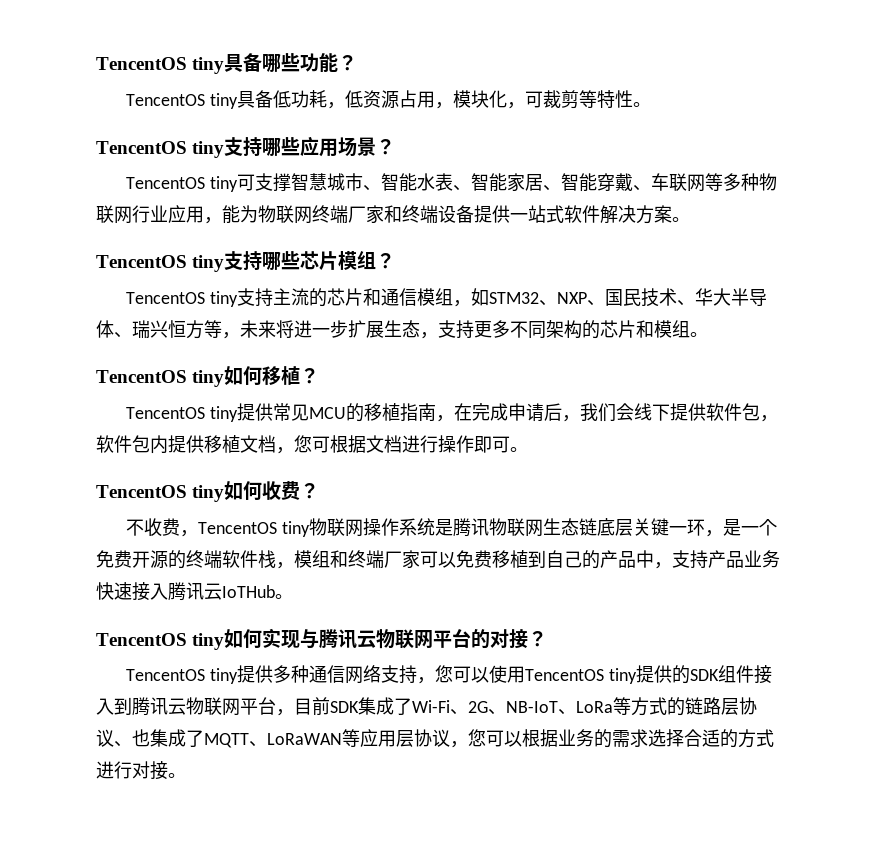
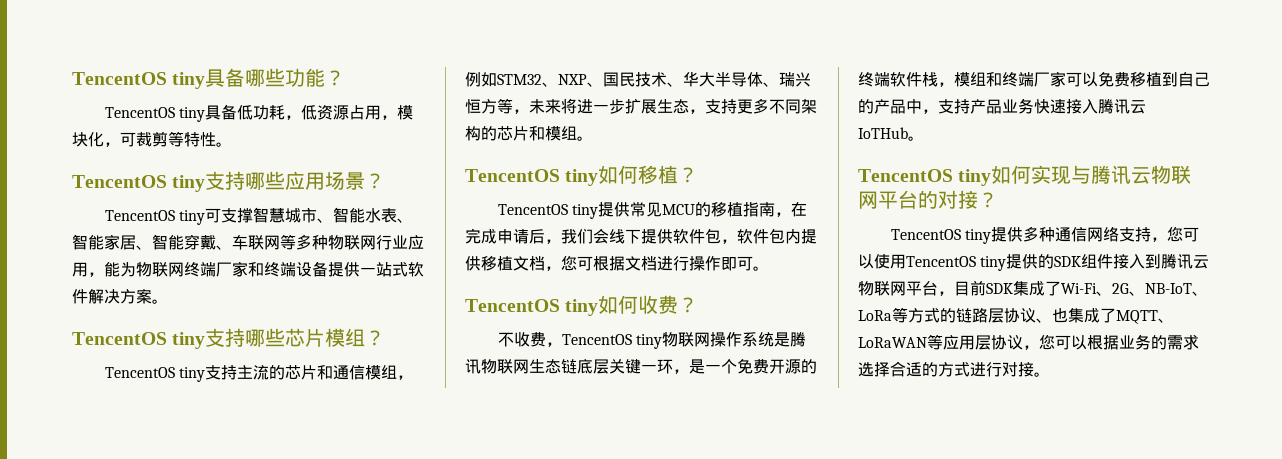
- TencentOS tiny支持主流的芯片和通信模组，如STM32、NXP、国民技术、华大半导体、瑞兴恒方等，未来将进一步扩展生态，支持更多不同架构的芯片和模组。
+ TencentOS tiny支持主流的芯片和通信模组，例如STM32、NXP、国民技术、华大半导体、瑞兴恒方等，未来将进一步扩展生态，支持更多不同架构的芯片和模组。

